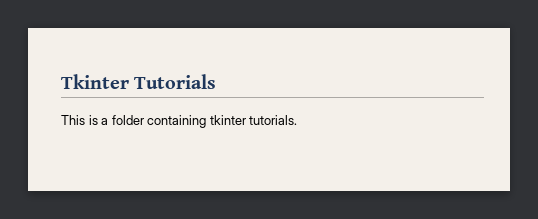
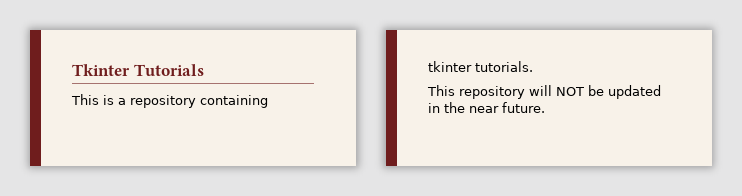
- This is a folder containing tkinter tutorials.
+ This is a repository containing tkinter tutorials.
+ This repository will NOT be updated in the near future.

